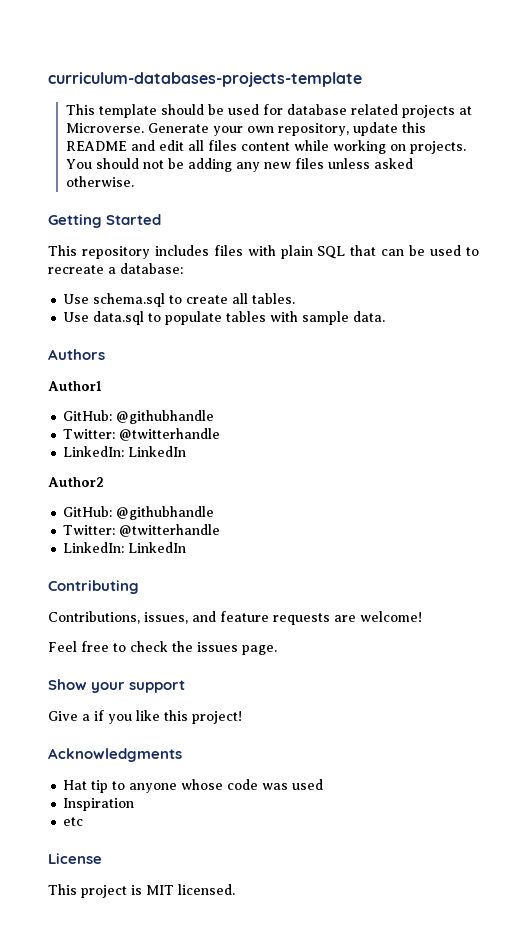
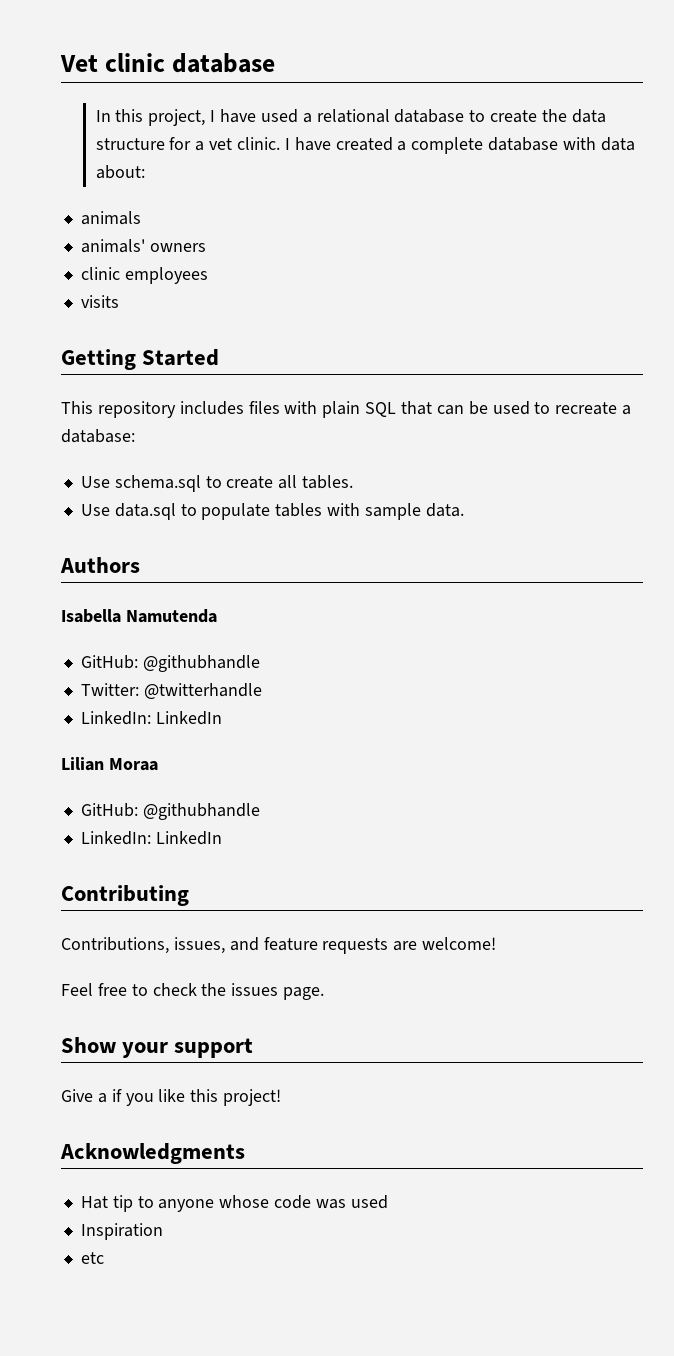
- curriculum-databases-projects-template
- This template should be used for database related projects at Microverse. Generate your own repository, update this README and edit all files content while working on projects. You should not be adding any new files unless asked otherwise.
+ Vet clinic database
+ In this project, I have used a relational database to create the data structure for a vet clinic. I have created a complete database with data about:
+ animals
+ animals' owners
+ clinic employees
+ visits
- Author1
+ Isabella Namutenda
  GitHub: @githubhandle
  Twitter: @twitterhandle
  LinkedIn: LinkedIn
- Author2
+ Lilian Moraa
  GitHub: @githubhandle
- Twitter: @twitterhandle
- License
- This project is MIT licensed.

